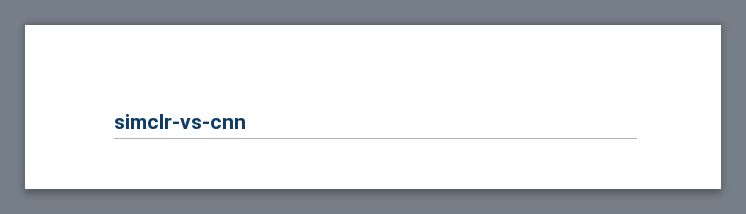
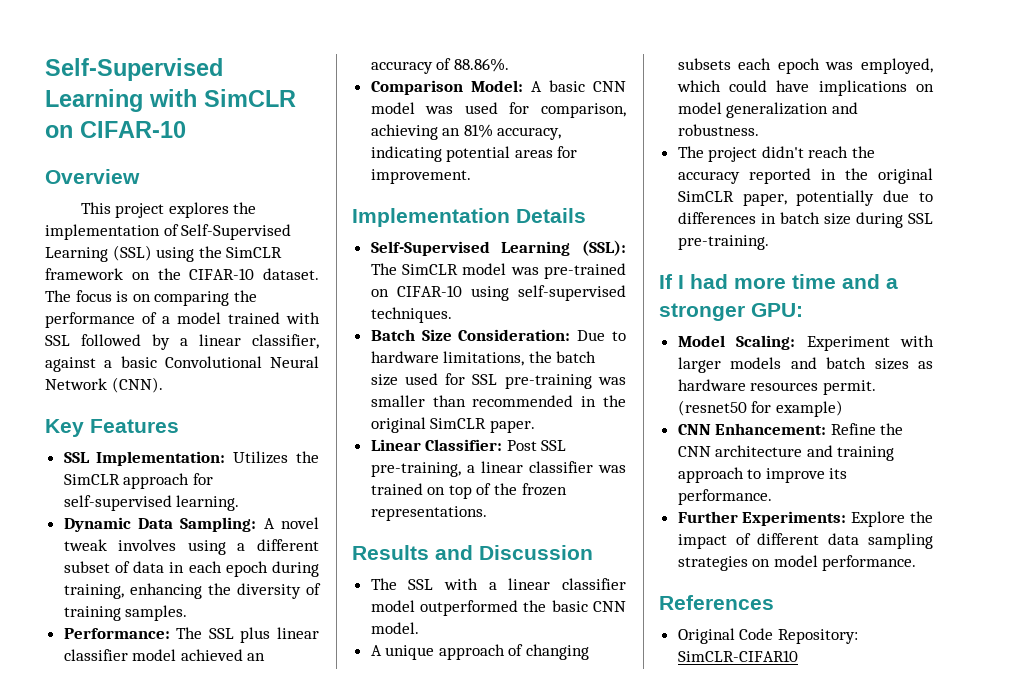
- simclr-vs-cnn
+ Self-Supervised Learning with SimCLR on CIFAR-10
+ Overview
+ This project explores the implementation of Self-Supervised Learning (SSL) using the SimCLR framework on the CIFAR-10 dataset. The focus is on comparing the performance of a model trained with SSL followed by a linear classifier, against a basic Convolutional Neural Network (CNN).
+ Key Features
+ SSL Implementation: Utilizes the SimCLR approach for self-supervised learning.
+ Dynamic Data Sampling: A novel tweak involves using a different subset of data in each epoch during training, enhancing the diversity of training samples.
+ Performance: The SSL plus linear classifier model achieved an accuracy of 88.86%.
+ Comparison Model: A basic CNN model was used for comparison, achieving an 81% accuracy, indicating potential areas for improvement.
+ Implementation Details
+ Self-Supervised Learning (SSL): The SimCLR model was pre-trained on CIFAR-10 using self-supervised techniques.
+ Batch Size Consideration: Due to hardware limitations, the batch size used for SSL pre-training was smaller than recommended in the original SimCLR paper.
+ Linear Classifier: Post SSL pre-training, a linear classifier was trained on top of the frozen representations.
+ Results and Discussion
+ The SSL with a linear classifier model outperformed the basic CNN model.
+ A unique approach of changing subsets each epoch was employed, which could have implications on model generalization and robustness.
+ The project didn't reach the accuracy reported in the original SimCLR paper, potentially due to differences in batch size during SSL pre-training.
+ If I had more time and a stronger GPU:
+ Model Scaling: Experiment with larger models and batch sizes as hardware resources permit. (resnet50 for example)
+ CNN Enhancement: Refine the CNN architecture and training approach to improve its performance.
+ Further Experiments: Explore the impact of different data sampling strategies on model performance.
+ References
+ Original Code Repository: SimCLR-CIFAR10

